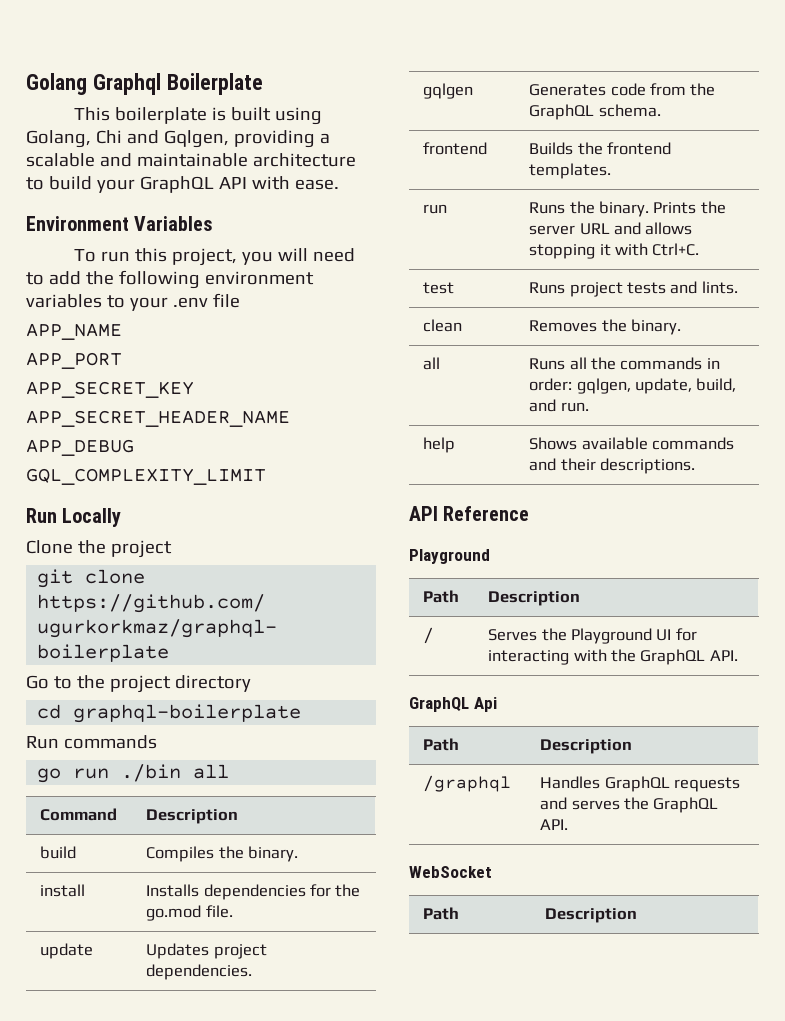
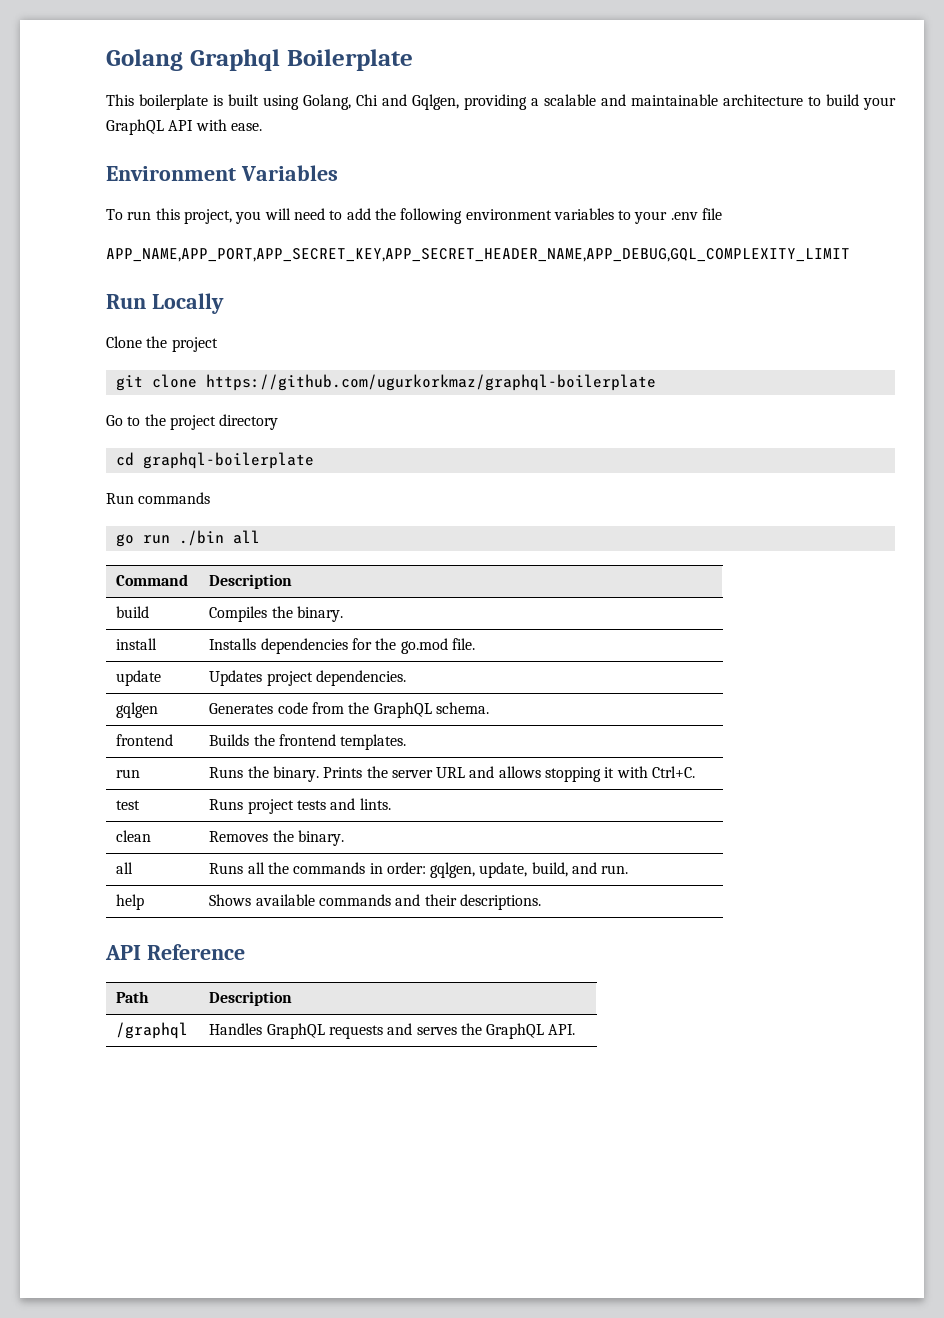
- APP_NAME
- APP_PORT
- APP_SECRET_KEY
- APP_SECRET_HEADER_NAME
- APP_DEBUG
- GQL_COMPLEXITY_LIMIT
+ APP_NAME,APP_PORT,APP_SECRET_KEY,APP_SECRET_HEADER_NAME,APP_DEBUG,GQL_COMPLEXITY_LIMIT
  API Reference
- Playground
- Path | Description
- / | Serves the Playground UI for interacting with the GraphQL API.
- GraphQL Api
- WebSocket
- Path | Description

